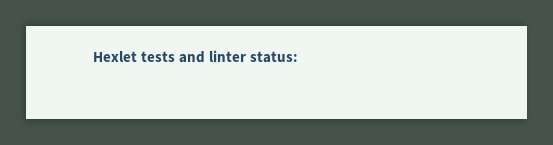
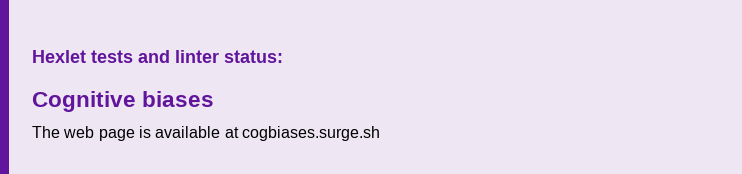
+ Cognitive biases
+ The web page is available at cogbiases.surge.sh

